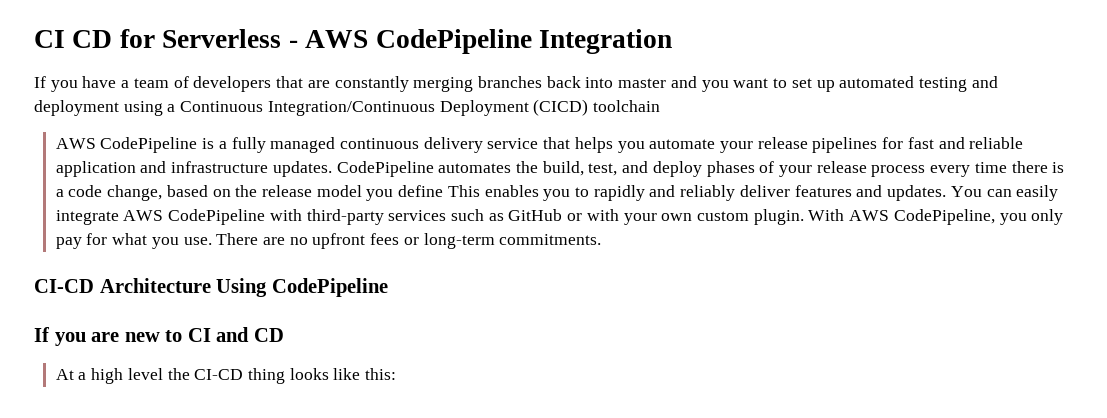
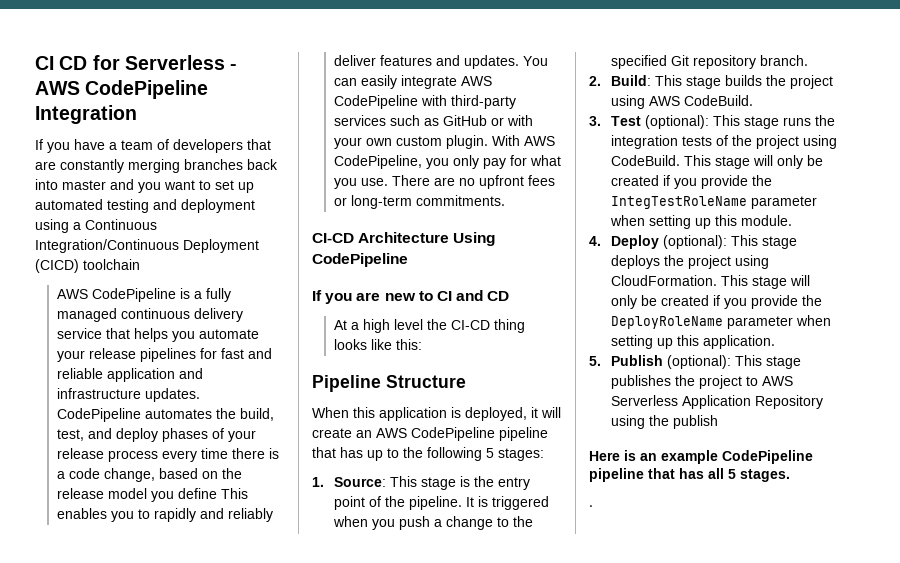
+ Pipeline Structure
+ When this application is deployed, it will create an AWS CodePipeline pipeline that has up to the following 5 stages:
+ 1. Source: This stage is the entry point of the pipeline. It is triggered when you push a change to the specified Git repository branch.
+ 2. Build: This stage builds the project using AWS CodeBuild.
+ 3. Test (optional): This stage runs the integration tests of the project using CodeBuild. This stage will only be created if you provide the IntegTestRoleName parameter when setting up this module.
+ 4. Deploy (optional): This stage deploys the project using CloudFormation. This stage will only be created if you provide the DeployRoleName parameter when setting up this application.
+ 5. Publish (optional): This stage publishes the project to AWS Serverless Application Repository using the publish
+ Here is an example CodePipeline pipeline that has all 5 stages.
+ .

